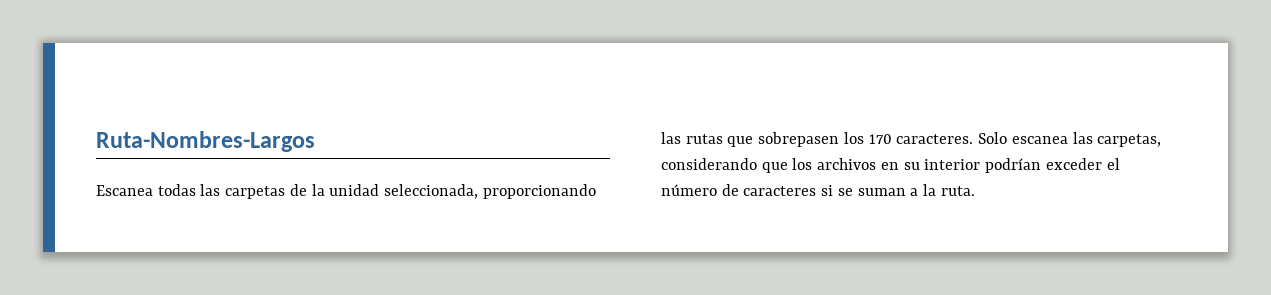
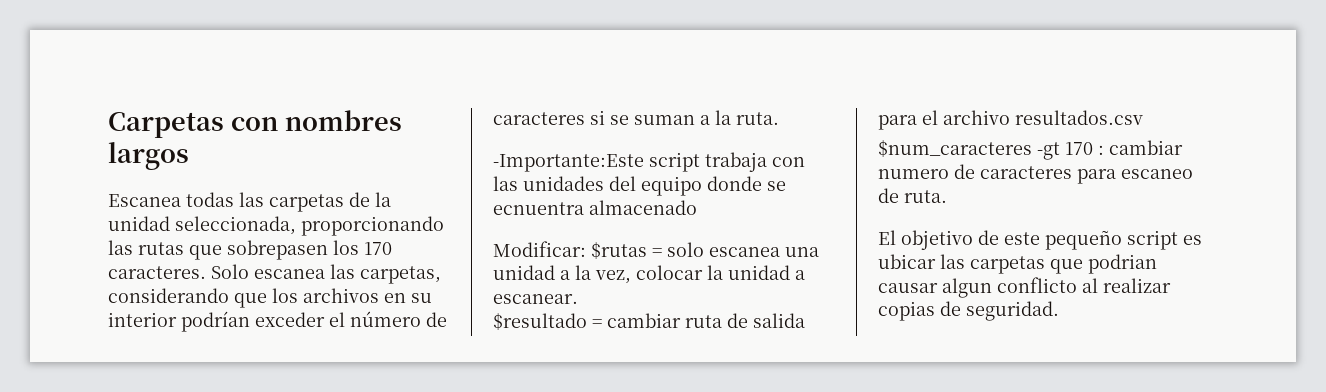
- Ruta-Nombres-Largos
+ Carpetas con nombres largos
+ -Importante:Este script trabaja con las unidades del equipo donde se ecnuentra almacenado
+ Modificar: $rutas = solo escanea una unidad a la vez, colocar la unidad a escanear.
+ $resultado = cambiar ruta de salida para el archivo resultados.csv
+ $num_caracteres -gt 170 : cambiar numero de caracteres para escaneo de ruta.
+ El objetivo de este pequeño script es ubicar las carpetas que podrian causar algun conflicto al realizar copias de seguridad.

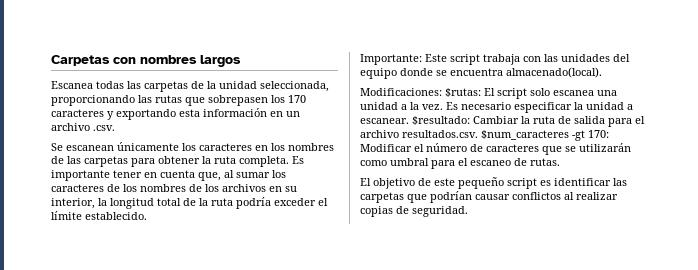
- Escanea todas las carpetas de la unidad seleccionada, proporcionando las rutas que sobrepasen los 170 caracteres. Solo escanea las carpetas, considerando que los archivos en su interior podrían exceder el número de caracteres si se suman a la ruta.
- -Importante:Este script trabaja con las unidades del equipo donde se ecnuentra almacenado
- Modificar: $rutas = solo escanea una unidad a la vez, colocar la unidad a escanear.
- $resultado = cambiar ruta de salida para el archivo resultados.csv
- $num_caracteres -gt 170 : cambiar numero de caracteres para escaneo de ruta.
+ Escanea todas las carpetas de la unidad seleccionada, proporcionando las rutas que sobrepasen los 170 caracteres y exportando esta información en un archivo .csv.
+ Se escanean únicamente los caracteres en los nombres de las carpetas para obtener la ruta completa. Es importante tener en cuenta que, al sumar los caracteres de los nombres de los archivos en su interior, la longitud total de la ruta podría exceder el límite establecido.
+ Importante: Este script trabaja con las unidades del equipo donde se encuentra almacenado(local).
+ Modificaciones: $rutas: El script solo escanea una unidad a la vez. Es necesario especificar la unidad a escanear. $resultado: Cambiar la ruta de salida para el archivo resultados.csv. $num_caracteres -gt 170: Modificar el número de caracteres que se utilizarán como umbral para el escaneo de rutas.
- El objetivo de este pequeño script es ubicar las carpetas que podrian causar algun conflicto al realizar copias de seguridad.
+ El objetivo de este pequeño script es identificar las carpetas que podrían causar conflictos al realizar copias de seguridad.

